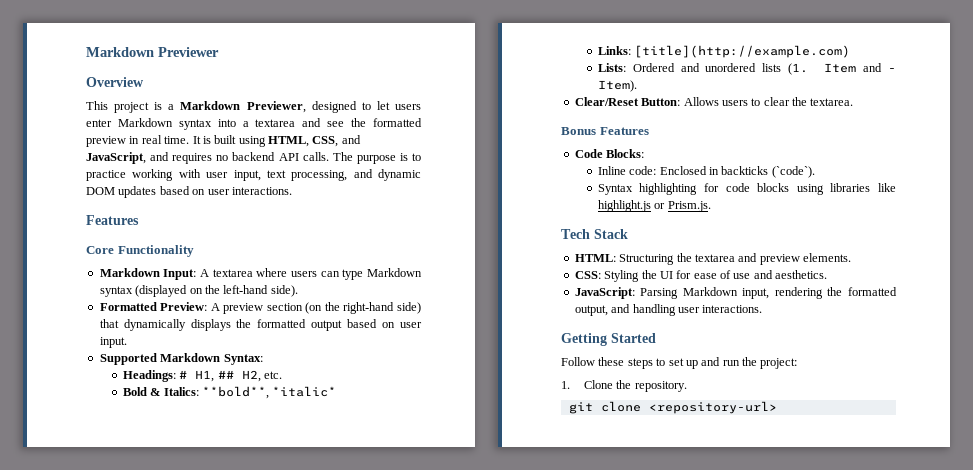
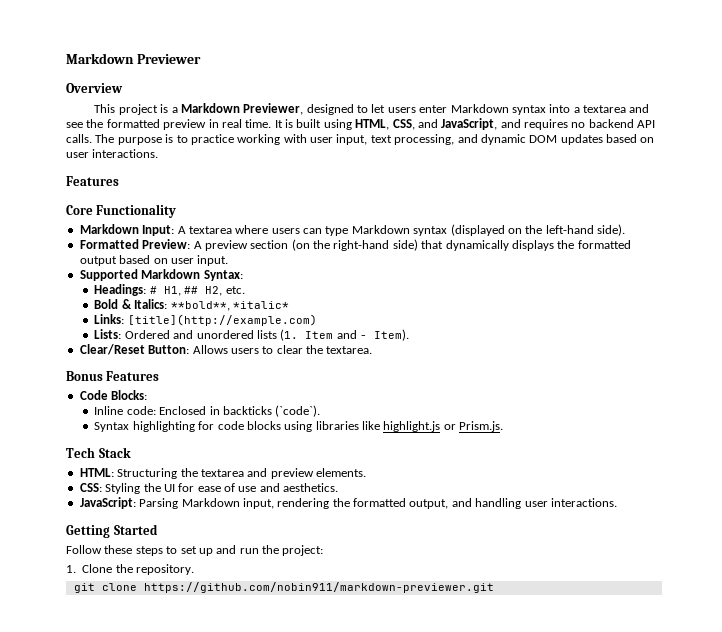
- git clone <repository-url>
+ git clone https://github.com/nobin911/markdown-previewer.git

